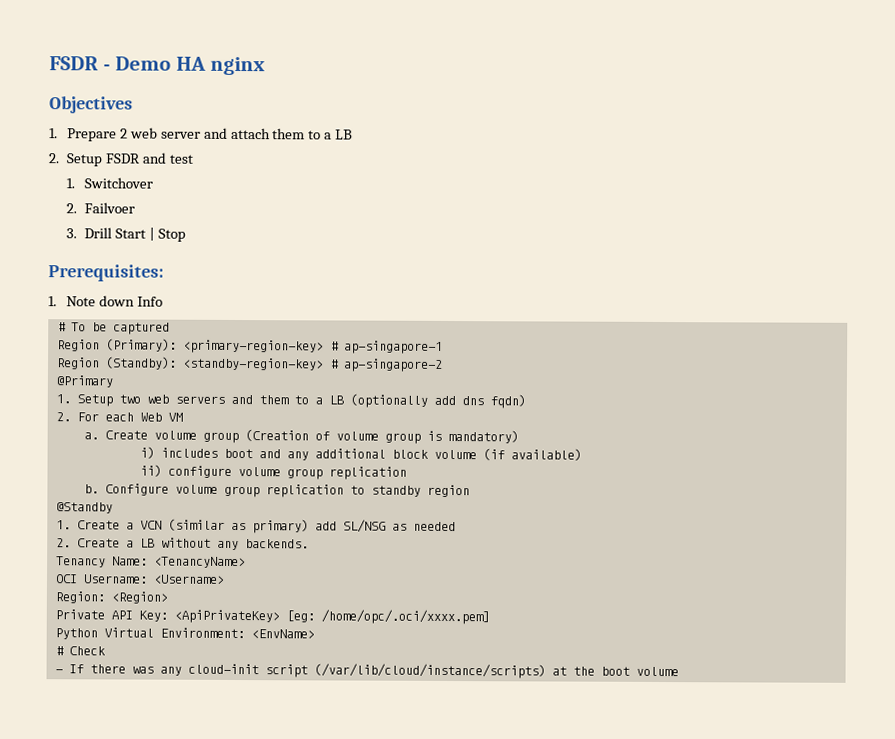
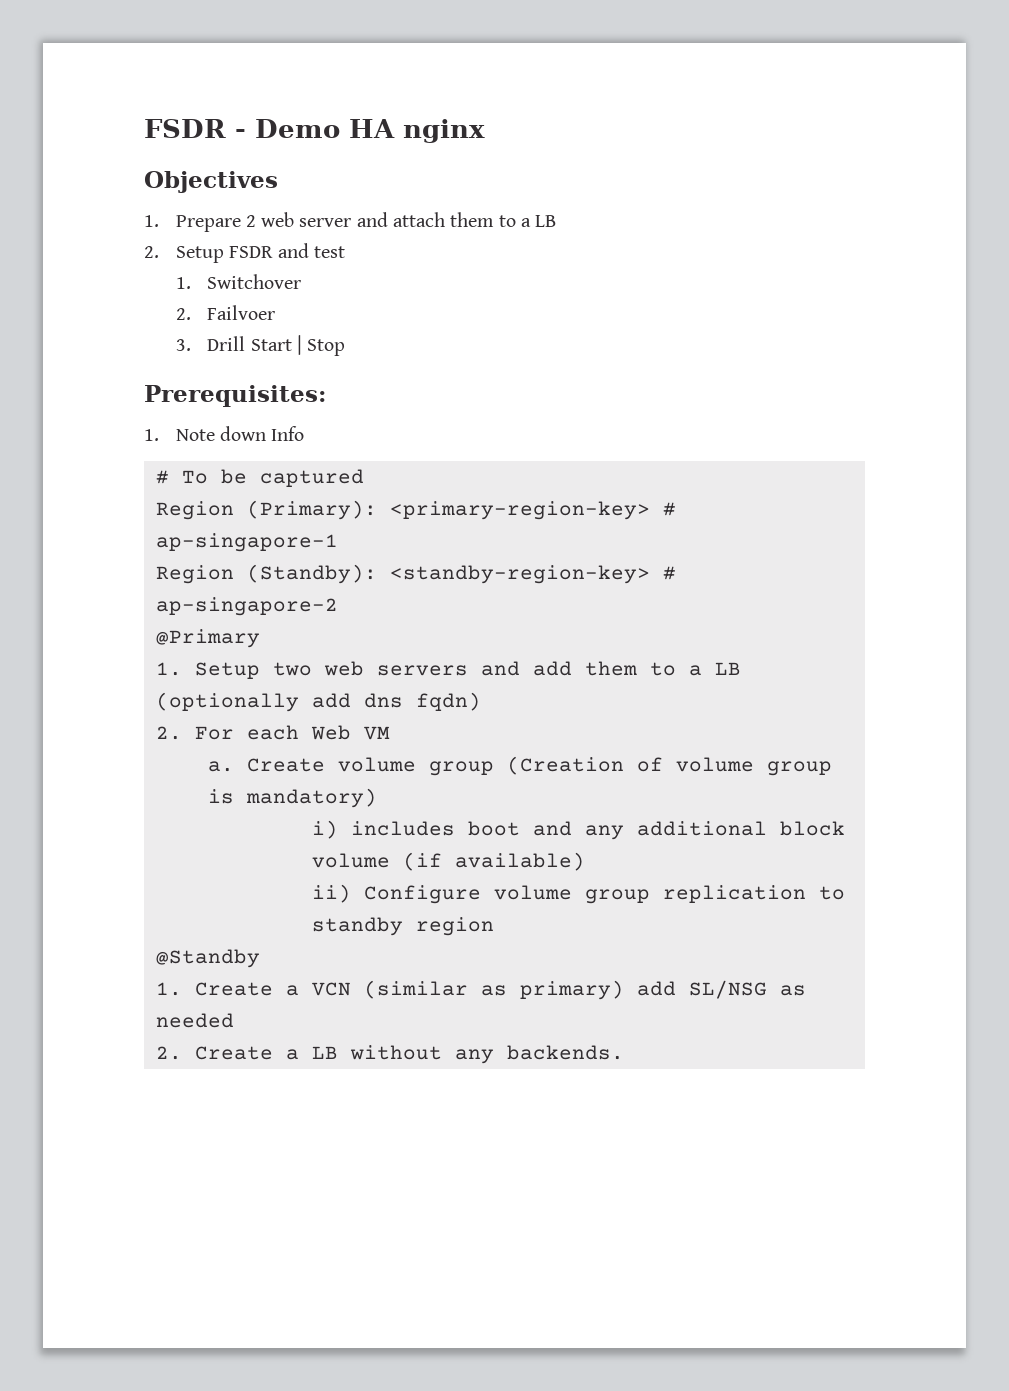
- 1. Setup two web servers and them to a LB (optionally add dns fqdn)
+ 1. Setup two web servers and add them to a LB (optionally add dns fqdn)
- ii) configure volume group replication
- b. Configure volume group replication to standby region
+ ii) Configure volume group replication to standby region
- Tenancy Name: <TenancyName>
- OCI Username: <Username>
- Region: <Region>
- Private API Key: <ApiPrivateKey> [eg: /home/opc/.oci/xxxx.pem]
- Python Virtual Environment: <EnvName>
- # Check
- - If there was any cloud-init script (/var/lib/cloud/instance/scripts) at the boot volume

